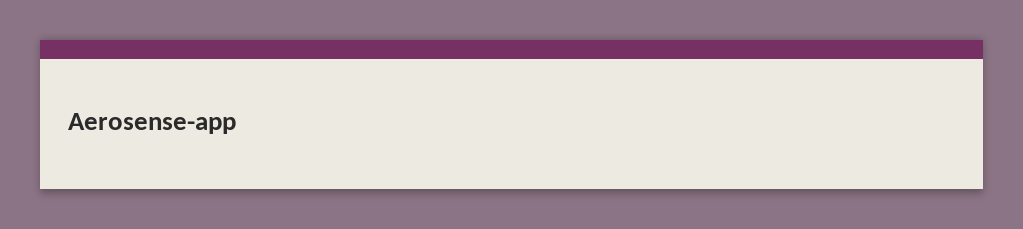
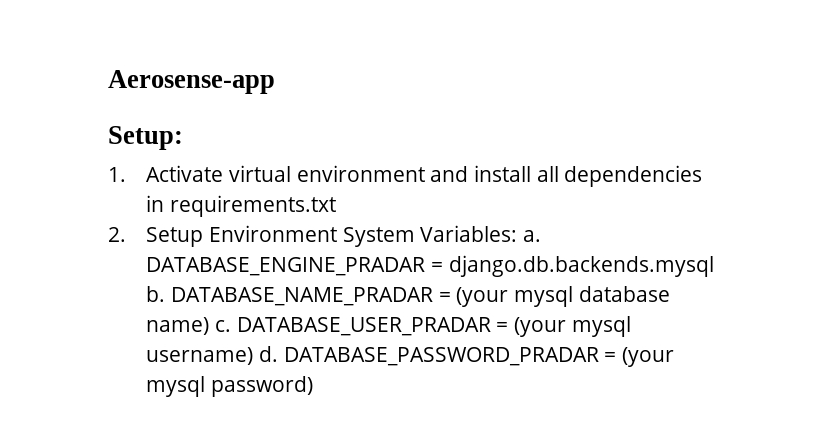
+ Setup:
+ 1. Activate virtual environment and install all dependencies in requirements.txt
+ 2. Setup Environment System Variables: a. DATABASE_ENGINE_PRADAR = django.db.backends.mysql b. DATABASE_NAME_PRADAR = (your mysql database name) c. DATABASE_USER_PRADAR = (your mysql username) d. DATABASE_PASSWORD_PRADAR = (your mysql password)

